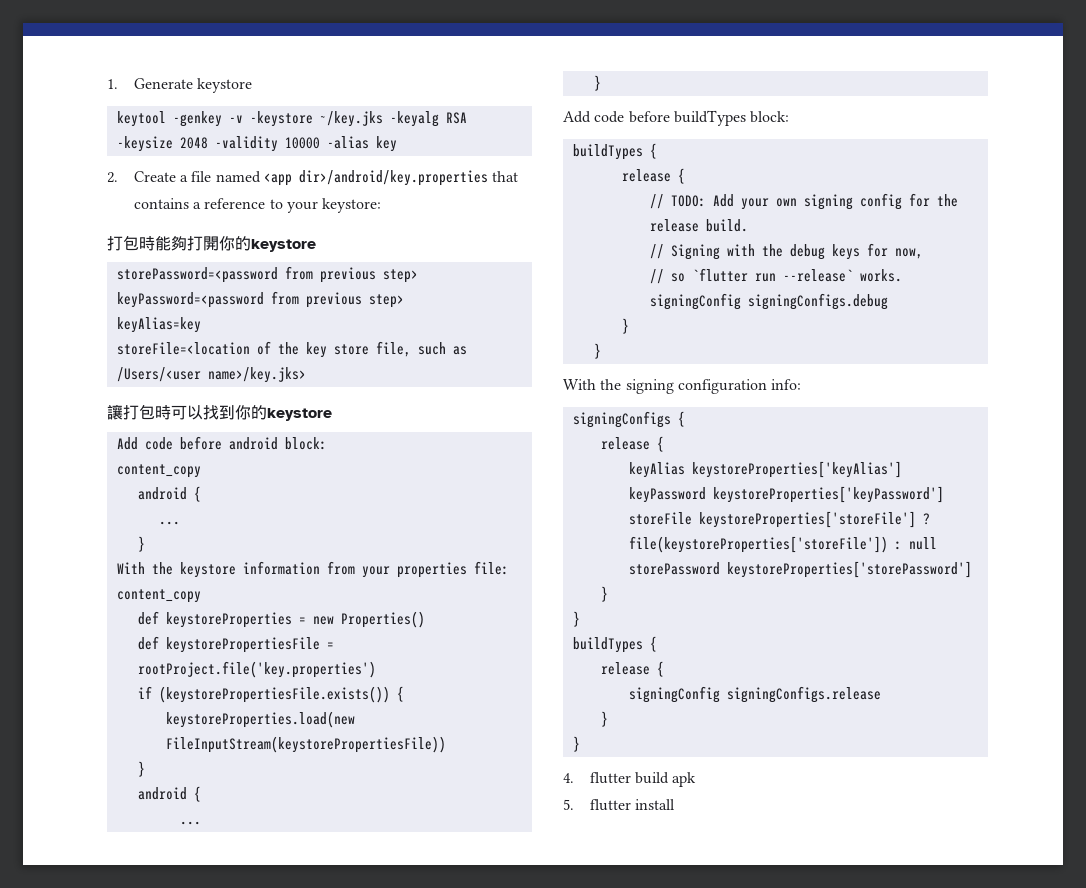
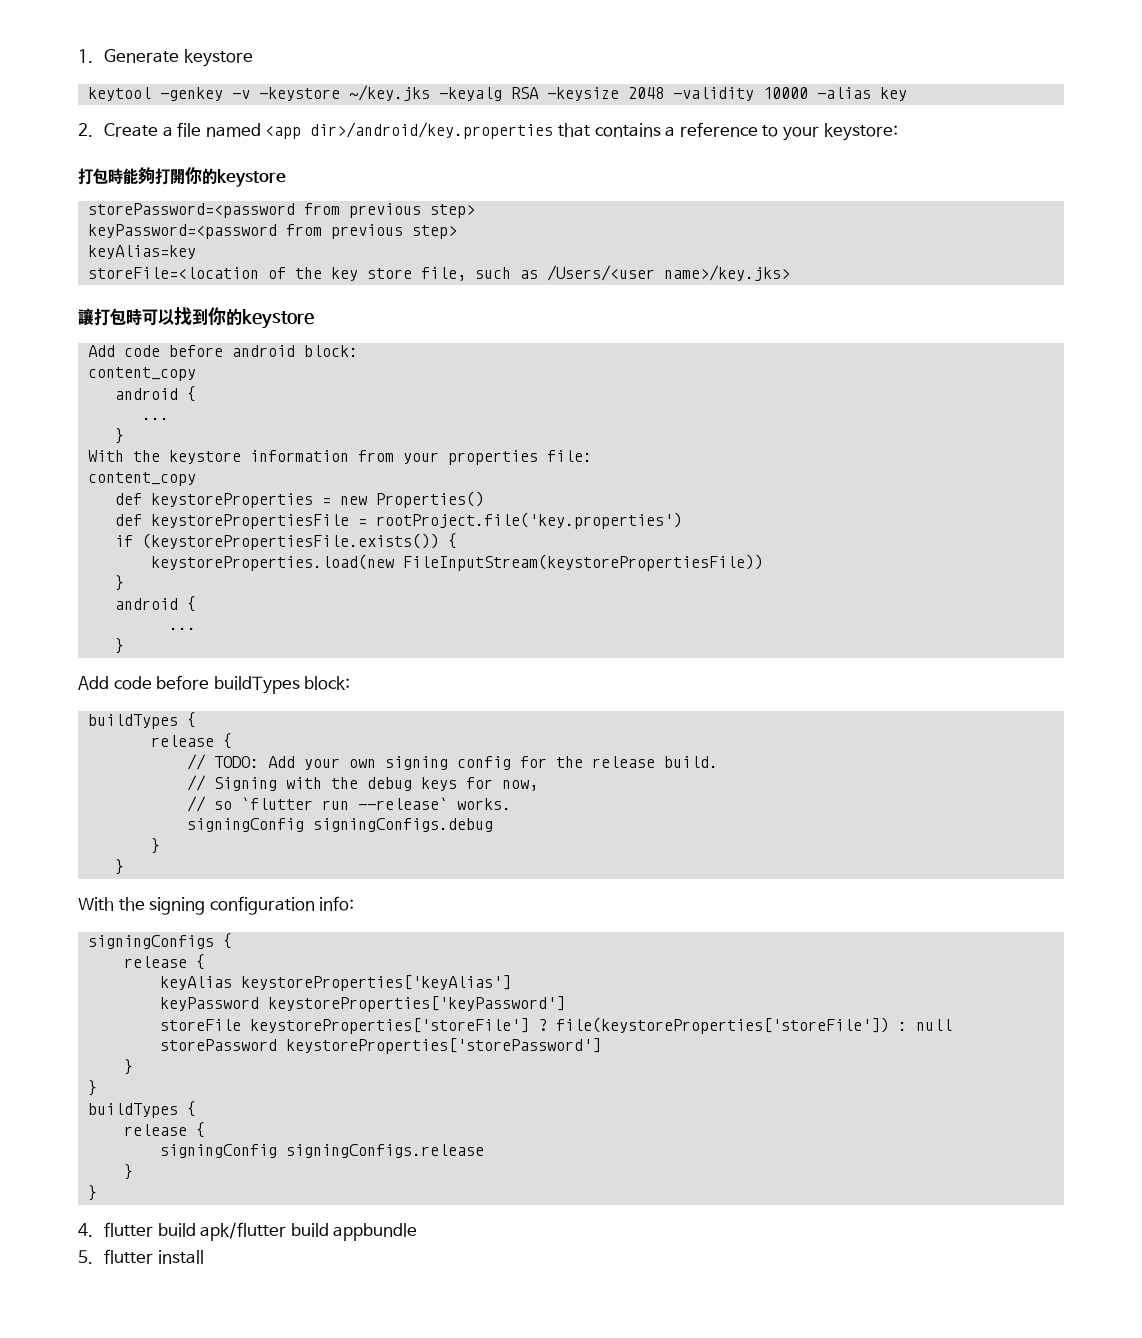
- 4. flutter build apk
+ 4. flutter build apk/flutter build appbundle

